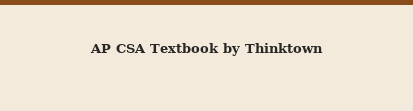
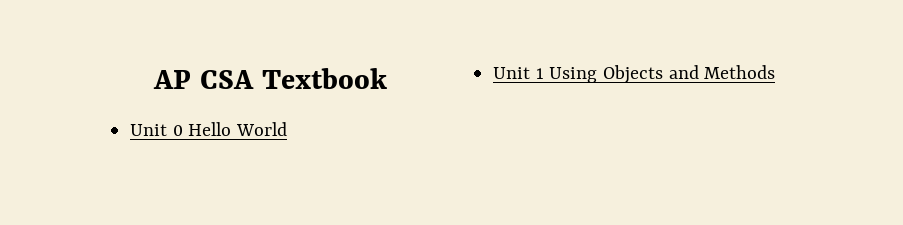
- AP CSA Textbook by Thinktown
+ AP CSA Textbook
+ Unit 0 Hello World
+ Unit 1 Using Objects and Methods

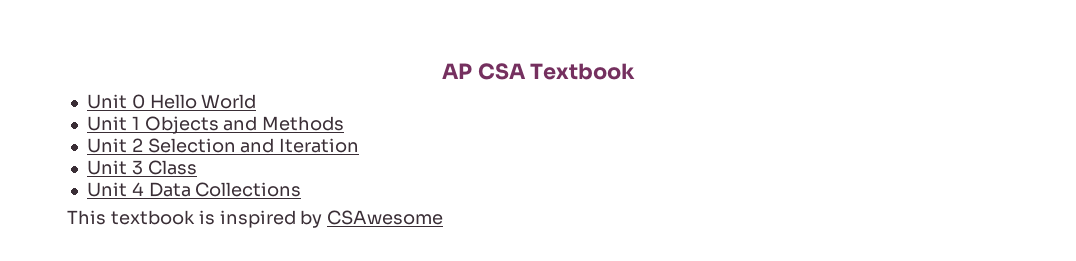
- Unit 1 Using Objects and Methods
+ Unit 1 Objects and Methods
+ Unit 2 Selection and Iteration
+ Unit 3 Class
+ Unit 4 Data Collections
+ This textbook is inspired by CSAwesome

